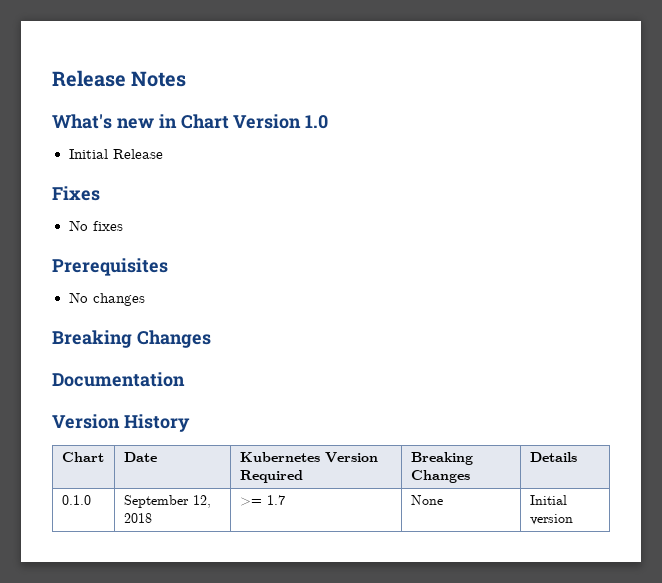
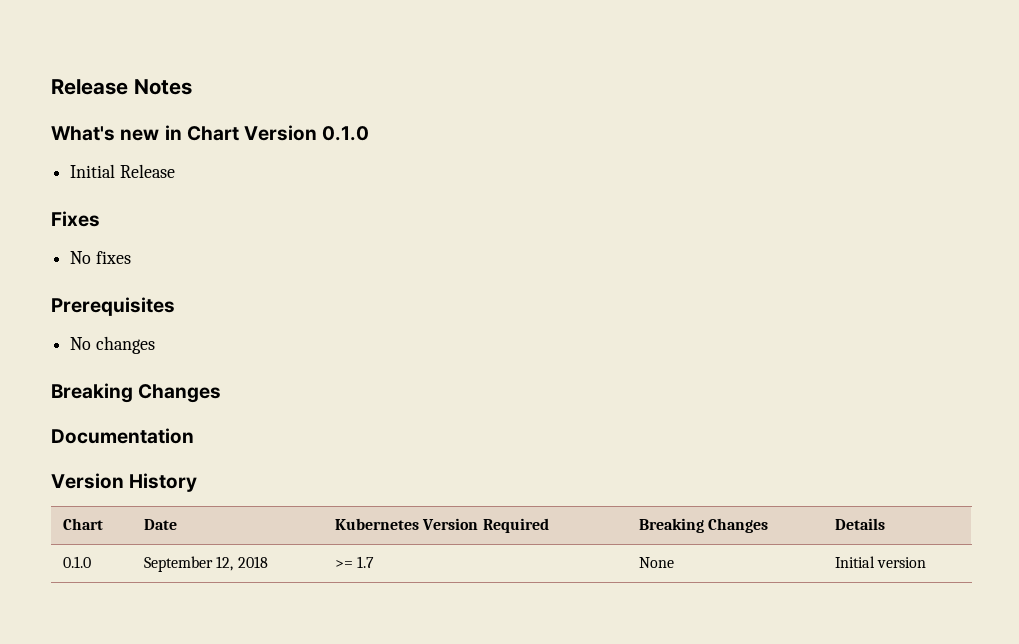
- What's new in Chart Version 1.0
+ What's new in Chart Version 0.1.0

